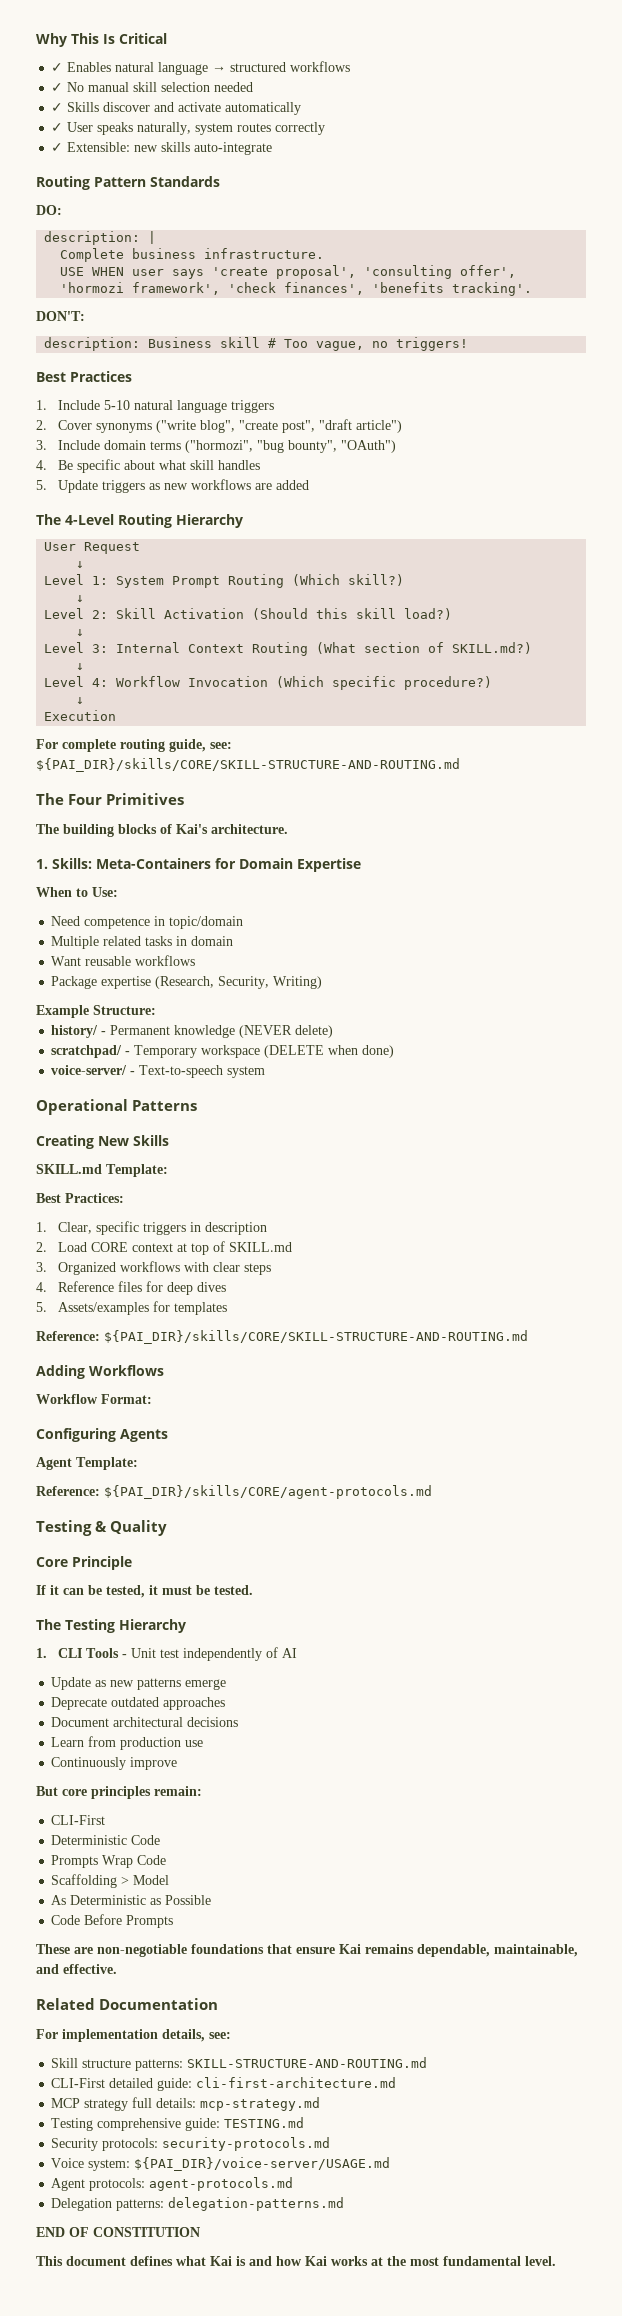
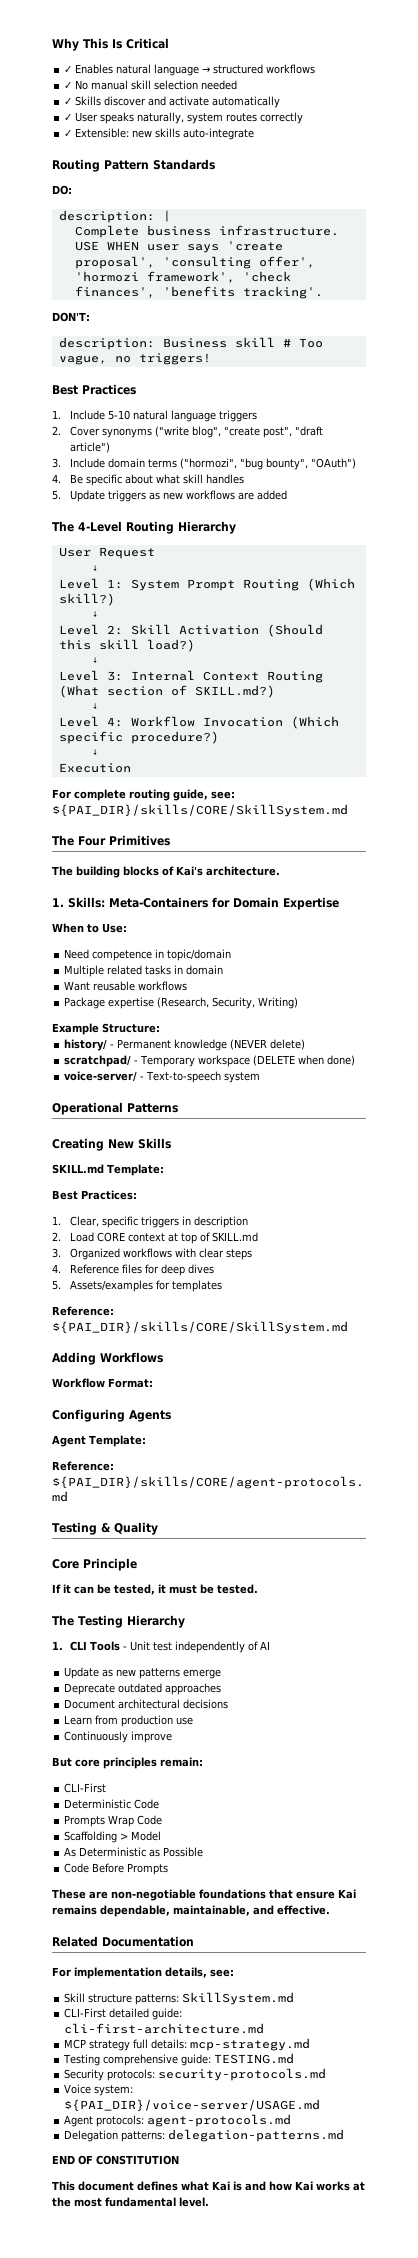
- For complete routing guide, see: ${PAI_DIR}/skills/CORE/SKILL-STRUCTURE-AND-ROUTING.md
+ For complete routing guide, see: ${PAI_DIR}/skills/CORE/SkillSystem.md
- Reference: ${PAI_DIR}/skills/CORE/SKILL-STRUCTURE-AND-ROUTING.md
+ Reference: ${PAI_DIR}/skills/CORE/SkillSystem.md
- Skill structure patterns: SKILL-STRUCTURE-AND-ROUTING.md
+ Skill structure patterns: SkillSystem.md

